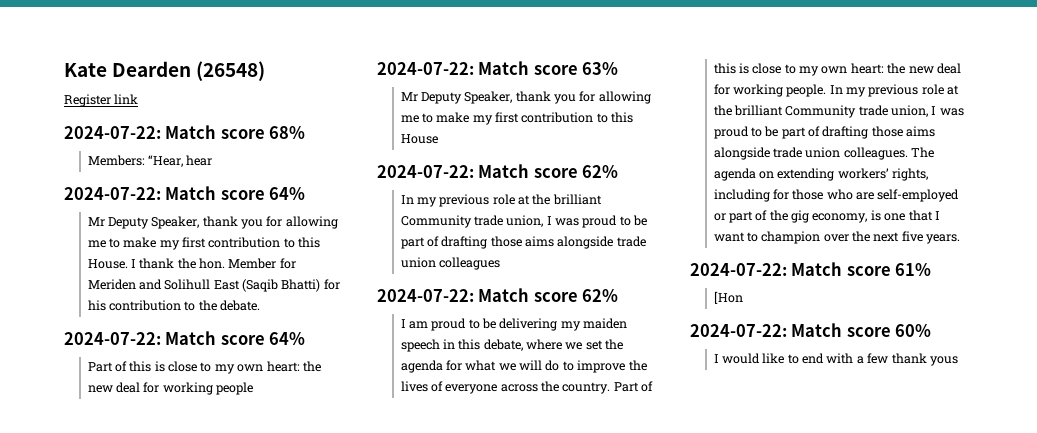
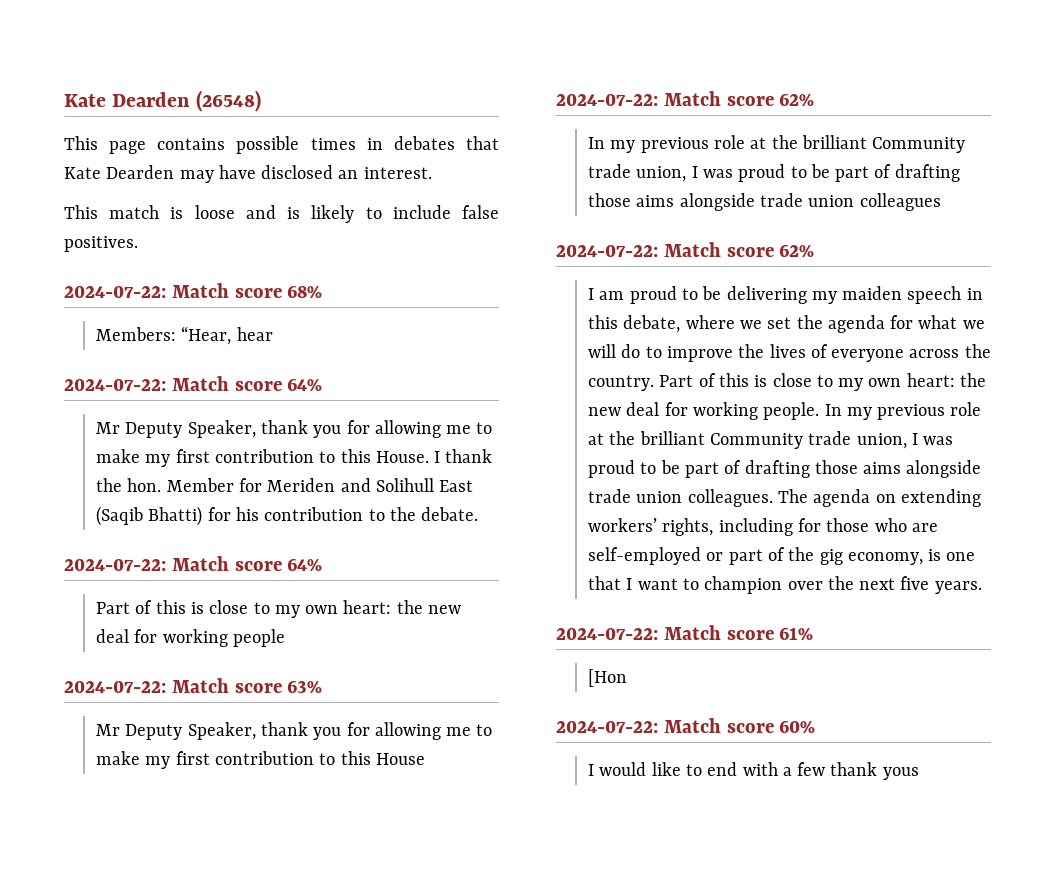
- Register link
+ This page contains possible times in debates that Kate Dearden may have disclosed an interest.
+ This match is loose and is likely to include false positives.

